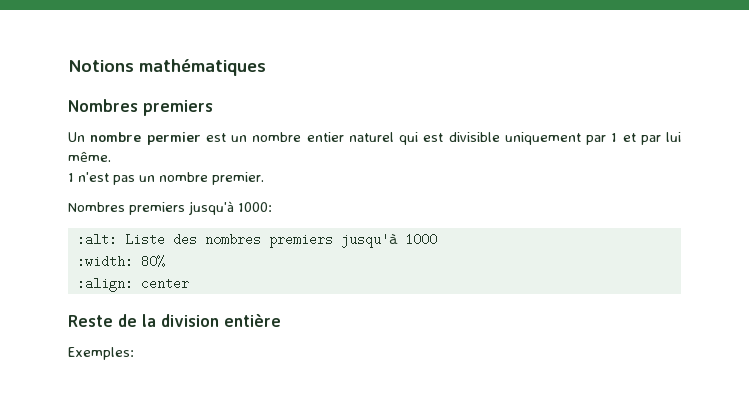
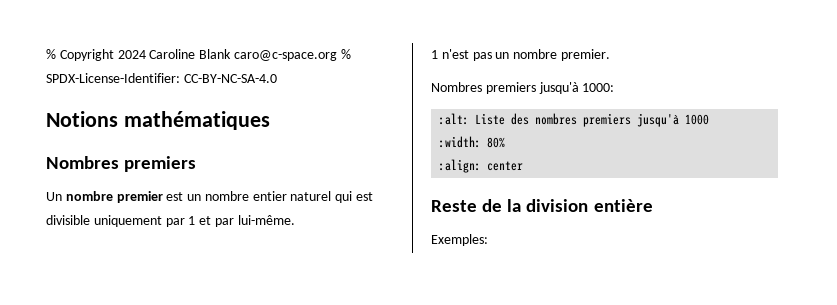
+ % Copyright 2024 Caroline Blank caro@c-space.org % SPDX-License-Identifier: CC-BY-NC-SA-4.0
- Un nombre permier est un nombre entier naturel qui est divisible uniquement par 1 et par lui même.
+ Un nombre premier est un nombre entier naturel qui est divisible uniquement par 1 et par lui-même.

